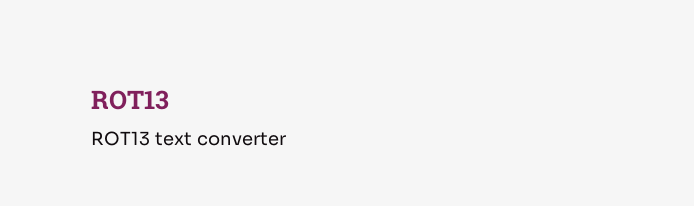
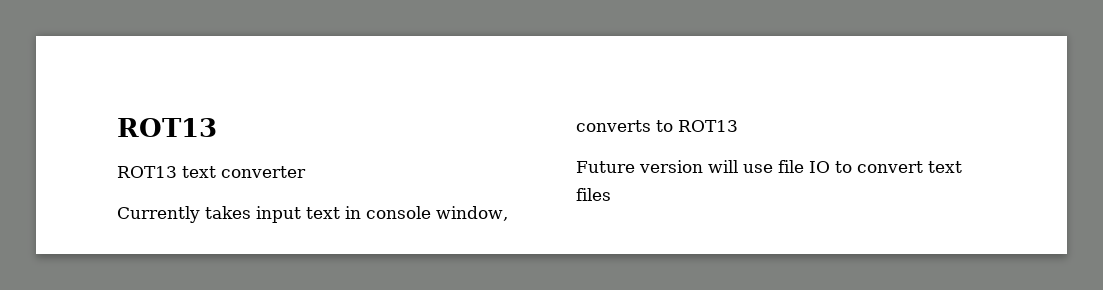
+ Currently takes input text in console window, converts to ROT13
+ Future version will use file IO to convert text files

